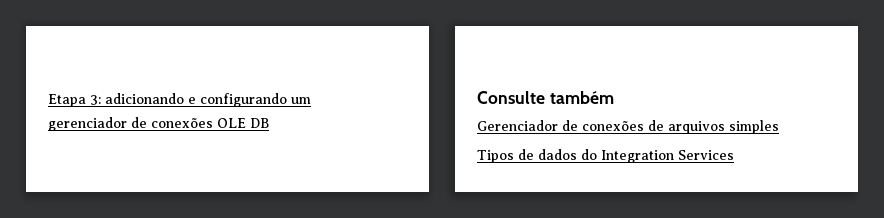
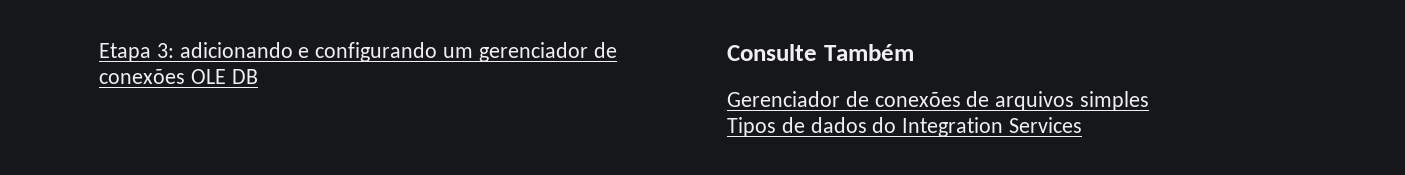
- Consulte também
+ Consulte Também

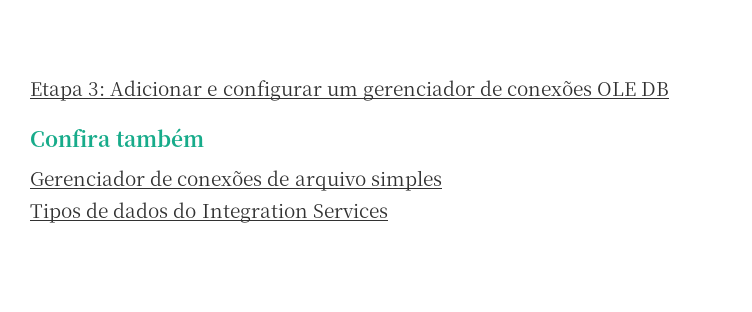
- Etapa 3: adicionando e configurando um gerenciador de conexões OLE DB
+ Etapa 3: Adicionar e configurar um gerenciador de conexões OLE DB
- Consulte Também
+ Confira também
- Gerenciador de conexões de arquivos simples
+ Gerenciador de conexões de arquivo simples

